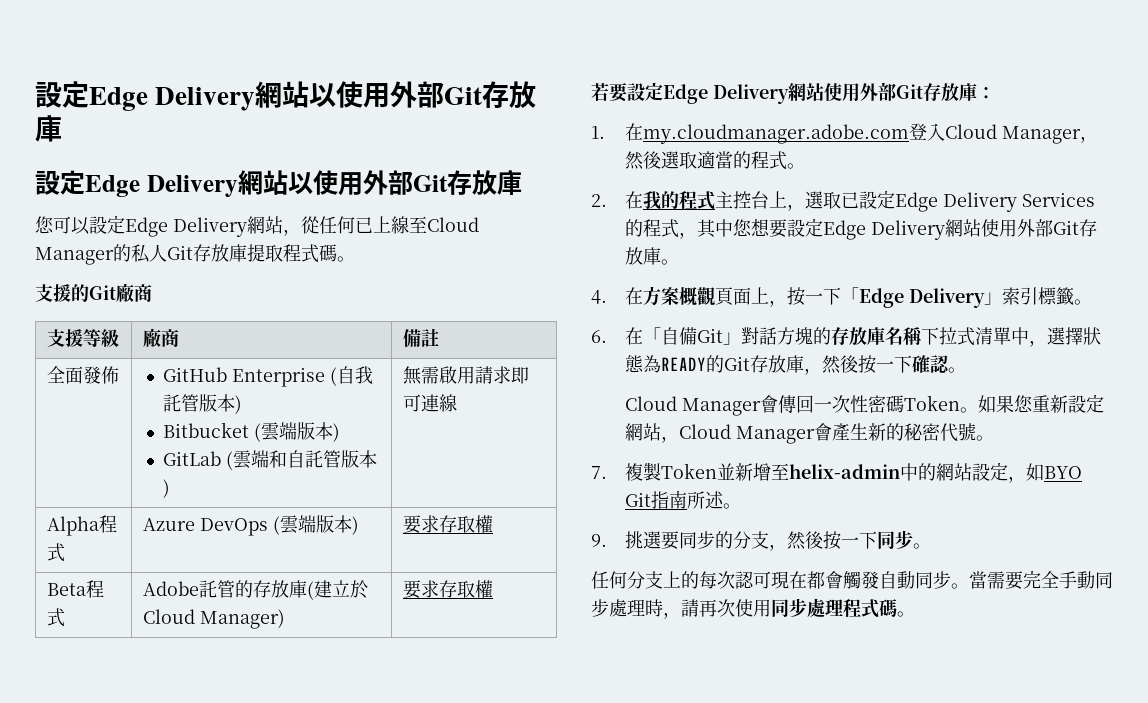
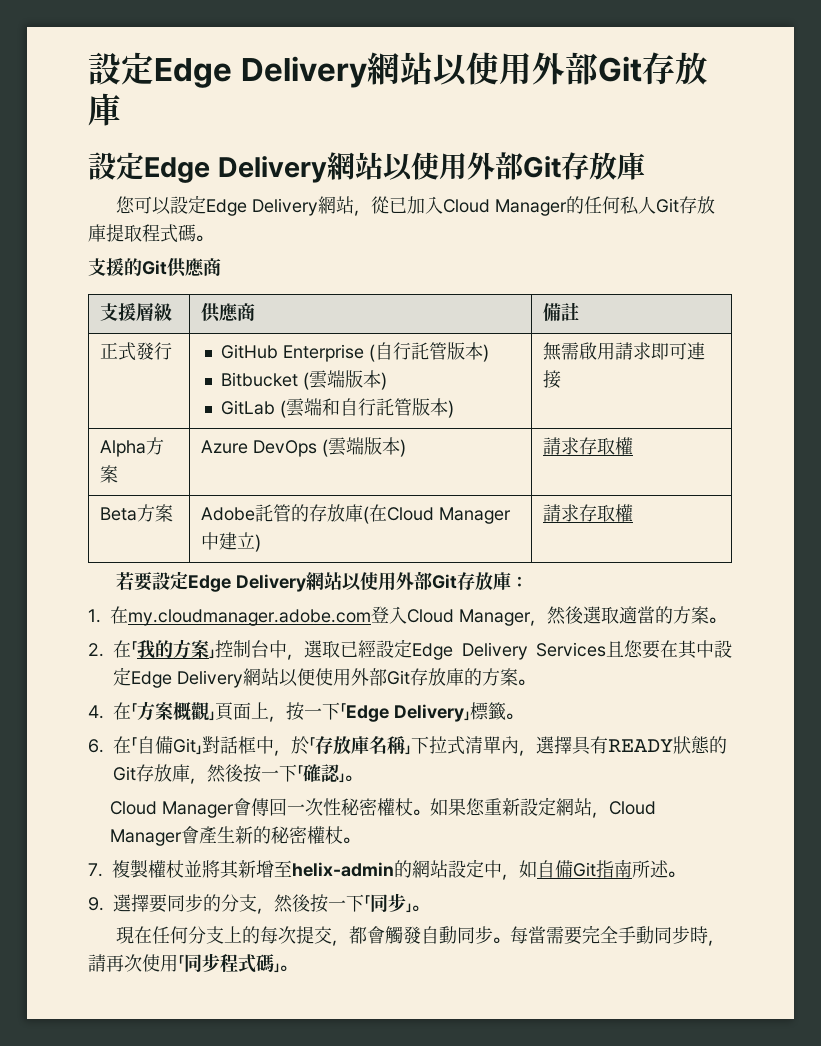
- 您可以設定Edge Delivery網站，從任何已上線至Cloud Manager的私人Git存放庫提取程式碼。
+ 您可以設定Edge Delivery網站，從已加入Cloud Manager的任何私人Git存放庫提取程式碼。
- 支援的Git廠商
+ 支援的Git供應商
- 支援等級 | 廠商 | 備註
+ 支援層級 | 供應商 | 備註
- 全面發佈 | GitHub Enterprise (自我託管版本)
+ 正式發行 | GitHub Enterprise (自行託管版本)
  Bitbucket (雲端版本)
- GitLab (雲端和自託管版本) | 無需啟用請求即可連線
+ GitLab (雲端和自行託管版本) | 無需啟用請求即可連接
- Alpha程式 | Azure DevOps (雲端版本) | 要求存取權
+ Alpha方案 | Azure DevOps (雲端版本) | 請求存取權
- Beta程式 | Adobe託管的存放庫(建立於Cloud Manager) | 要求存取權
+ Beta方案 | Adobe託管的存放庫(在Cloud Manager中建立) | 請求存取權
- 若要設定Edge Delivery網站使用外部Git存放庫：
+ 若要設定Edge Delivery網站以使用外部Git存放庫：
- 1.在my.cloudmanager.adobe.com登入Cloud Manager，然後選取適當的程式。
+ 1.在my.cloudmanager.adobe.com登入Cloud Manager，然後選取適當的方案。
- 2.在我的程式主控台上，選取已設定Edge Delivery Services的程式，其中您想要設定Edge Delivery網站使用外部Git存放庫。
+ 2.在「我的方案」控制台中，選取已經設定Edge Delivery Services且您要在其中設定Edge Delivery網站以便使用外部Git存放庫的方案。
- 4.在方案概觀頁面上，按一下「Edge Delivery」索引標籤。
+ 4.在「方案概觀」頁面上，按一下「Edge Delivery」標籤。
- 6.在「自備Git」對話方塊的存放庫名稱下拉式清單中，選擇狀態為READY的Git存放庫，然後按一下確認。
+ 6.在「自備Git」對話框中，於「存放庫名稱」下拉式清單內，選擇具有READY狀態的Git存放庫，然後按一下「確認」。
- Cloud Manager會傳回一次性密碼Token。
+ Cloud Manager會傳回一次性秘密權杖。
- 如果您重新設定網站，Cloud Manager會產生新的秘密代號。
+ 如果您重新設定網站，Cloud Manager會產生新的秘密權杖。
- 7.複製Token並新增至helix-admin中的網站設定，如BYO Git指南所述。
+ 7.複製權杖並將其新增至helix-admin的網站設定中，如自備Git指南所述。
- 9.挑選要同步的分支，然後按一下同步。
- 任何分支上的每次認可現在都會觸發自動同步。
+ 9.選擇要同步的分支，然後按一下「同步」。
+ 現在任何分支上的每次提交，都會觸發自動同步。
- 當需要完全手動同步處理時，請再次使用同步處理程式碼。
+ 每當需要完全手動同步時，請再次使用「同步程式碼」。

